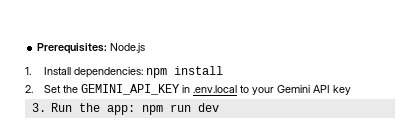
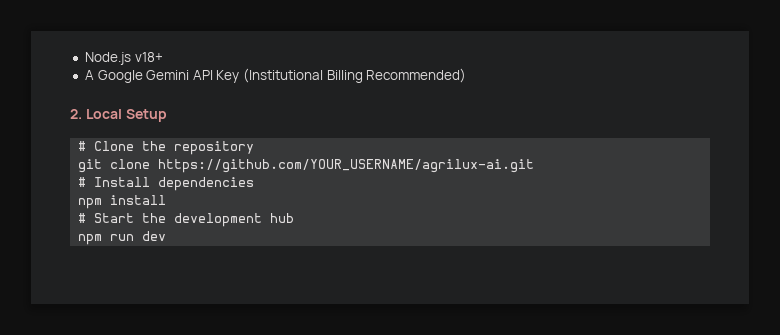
- Prerequisites: Node.js
- 1. Install dependencies: npm install
- 2. Set the GEMINI_API_KEY in .env.local to your Gemini API key
- 3. Run the app: npm run dev
+ Node.js v18+
+ A Google Gemini API Key (Institutional Billing Recommended)
+ 2. Local Setup
+ # Clone the repository
+ git clone https://github.com/YOUR_USERNAME/agrilux-ai.git
+ # Install dependencies
+ npm install
+ # Start the development hub
+ npm run dev

